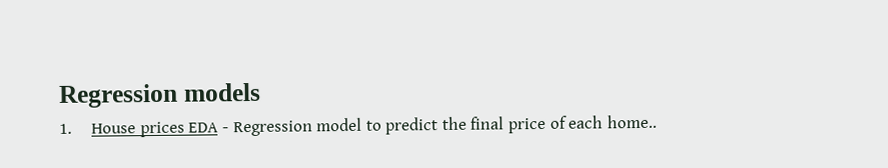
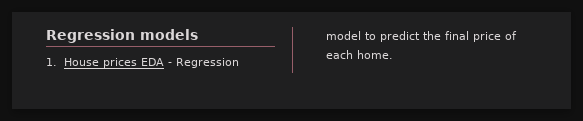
- 1. House prices EDA - Regression model to predict the final price of each home..
+ 1. House prices EDA - Regression model to predict the final price of each home.

